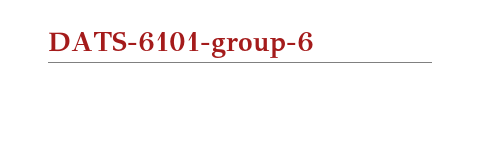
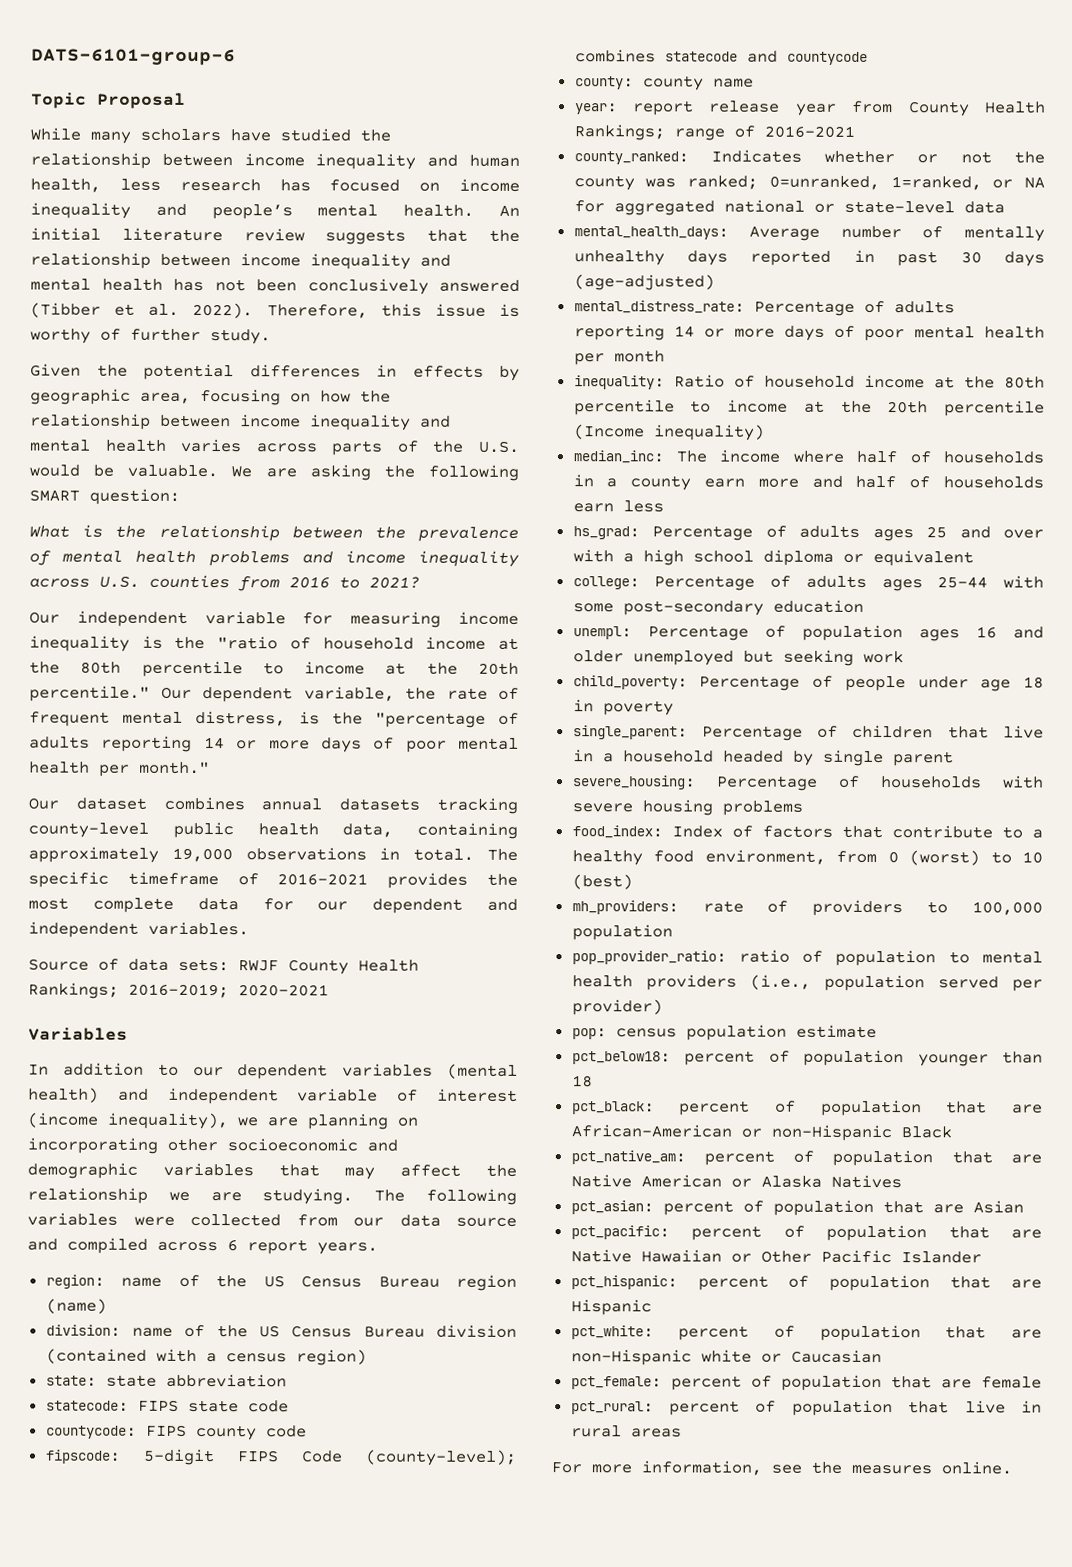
+ Topic Proposal
+ While many scholars have studied the relationship between income inequality and human health, less research has focused on income inequality and people’s mental health. An initial literature review suggests that the relationship between income inequality and mental health has not been conclusively answered (Tibber et al. 2022). Therefore, this issue is worthy of further study.
+ Given the potential differences in effects by geographic area, focusing on how the relationship between income inequality and mental health varies across parts of the U.S. would be valuable. We are asking the following SMART question:
+ What is the relationship between the prevalence of mental health problems and income inequality across U.S. counties from 2016 to 2021?
+ Our independent variable for measuring income inequality is the "ratio of household income at the 80th percentile to income at the 20th percentile." Our dependent variable, the rate of frequent mental distress, is the "percentage of adults reporting 14 or more days of poor mental health per month."
+ Our dataset combines annual datasets tracking county-level public health data, containing approximately 19,000 observations in total. The specific timeframe of 2016-2021 provides the most complete data for our dependent and independent variables.
+ Source of data sets: RWJF County Health Rankings; 2016-2019; 2020-2021
+ Variables
+ In addition to our dependent variables (mental health) and independent variable of interest (income inequality), we are planning on incorporating other socioeconomic and demographic variables that may affect the relationship we are studying. The following variables were collected from our data source and compiled across 6 report years.
+ region: name of the US Census Bureau region (name)
+ division: name of the US Census Bureau division (contained with a census region)
+ state: state abbreviation
+ statecode: FIPS state code
+ countycode: FIPS county code
+ fipscode: 5-digit FIPS Code (county-level); combines statecode and countycode
+ county: county name
+ year: report release year from County Health Rankings; range of 2016-2021
+ county_ranked: Indicates whether or not the county was ranked; 0=unranked, 1=ranked, or NA for aggregated national or state-level data
+ mental_health_days: Average number of mentally unhealthy days reported in past 30 days (age-adjusted)
+ mental_distress_rate: Percentage of adults reporting 14 or more days of poor mental health per month
+ inequality: Ratio of household income at the 80th percentile to income at the 20th percentile (Income inequality)
+ median_inc: The income where half of households in a county earn more and half of households earn less
+ hs_grad: Percentage of adults ages 25 and over with a high school diploma or equivalent
+ college: Percentage of adults ages 25-44 with some post-secondary education
+ unempl: Percentage of population ages 16 and older unemployed but seeking work
+ child_poverty: Percentage of people under age 18 in poverty
+ single_parent: Percentage of children that live in a household headed by single parent
+ severe_housing: Percentage of households with severe housing problems
+ food_index: Index of factors that contribute to a healthy food environment, from 0 (worst) to 10 (best)
+ mh_providers: rate of providers to 100,000 population
+ pop_provider_ratio: ratio of population to mental health providers (i.e., population served per provider)
+ pop: census population estimate
+ pct_below18: percent of population younger than 18
+ pct_black: percent of population that are African-American or non-Hispanic Black
+ pct_native_am: percent of population that are Native American or Alaska Natives
+ pct_asian: percent of population that are Asian
+ pct_pacific: percent of population that are Native Hawaiian or Other Pacific Islander
+ pct_hispanic: percent of population that are Hispanic
+ pct_white: percent of population that are non-Hispanic white or Caucasian
+ pct_female: percent of population that are female
+ pct_rural: percent of population that live in rural areas
+ For more information, see the measures online.

